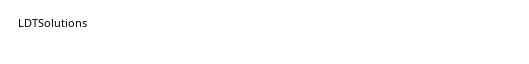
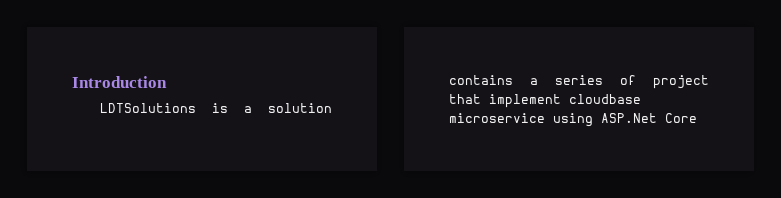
- LDTSolutions
+ Introduction
+ LDTSolutions is a solution contains a series of project that implement cloudbase microservice using ASP.Net Core

